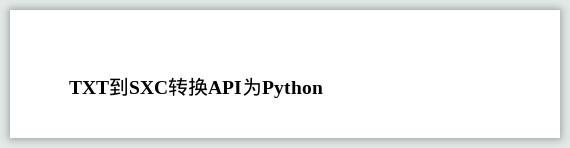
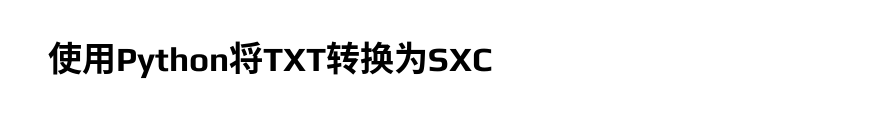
- TXT到SXC转换API为Python
+ 使用Python将TXT转换为SXC

